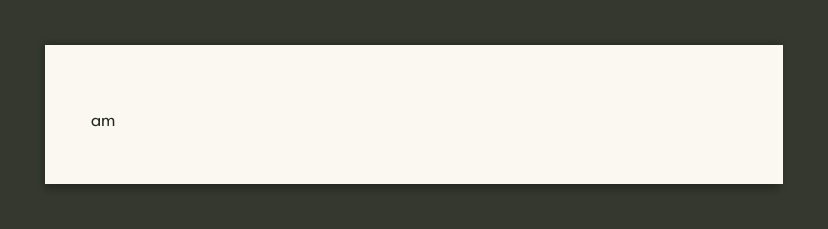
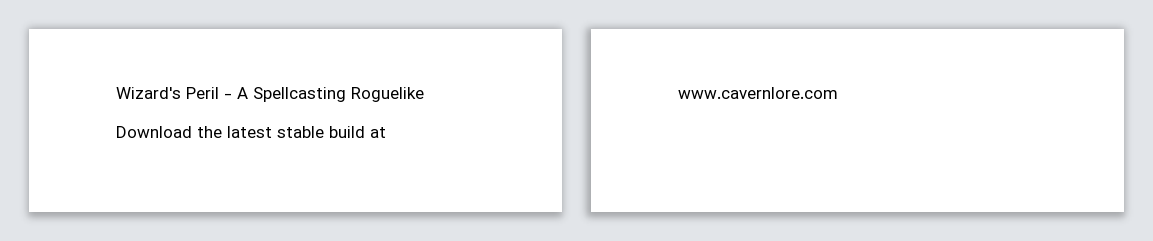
- am
+ Wizard's Peril - A Spellcasting Roguelike
+ Download the latest stable build at www.cavernlore.com

